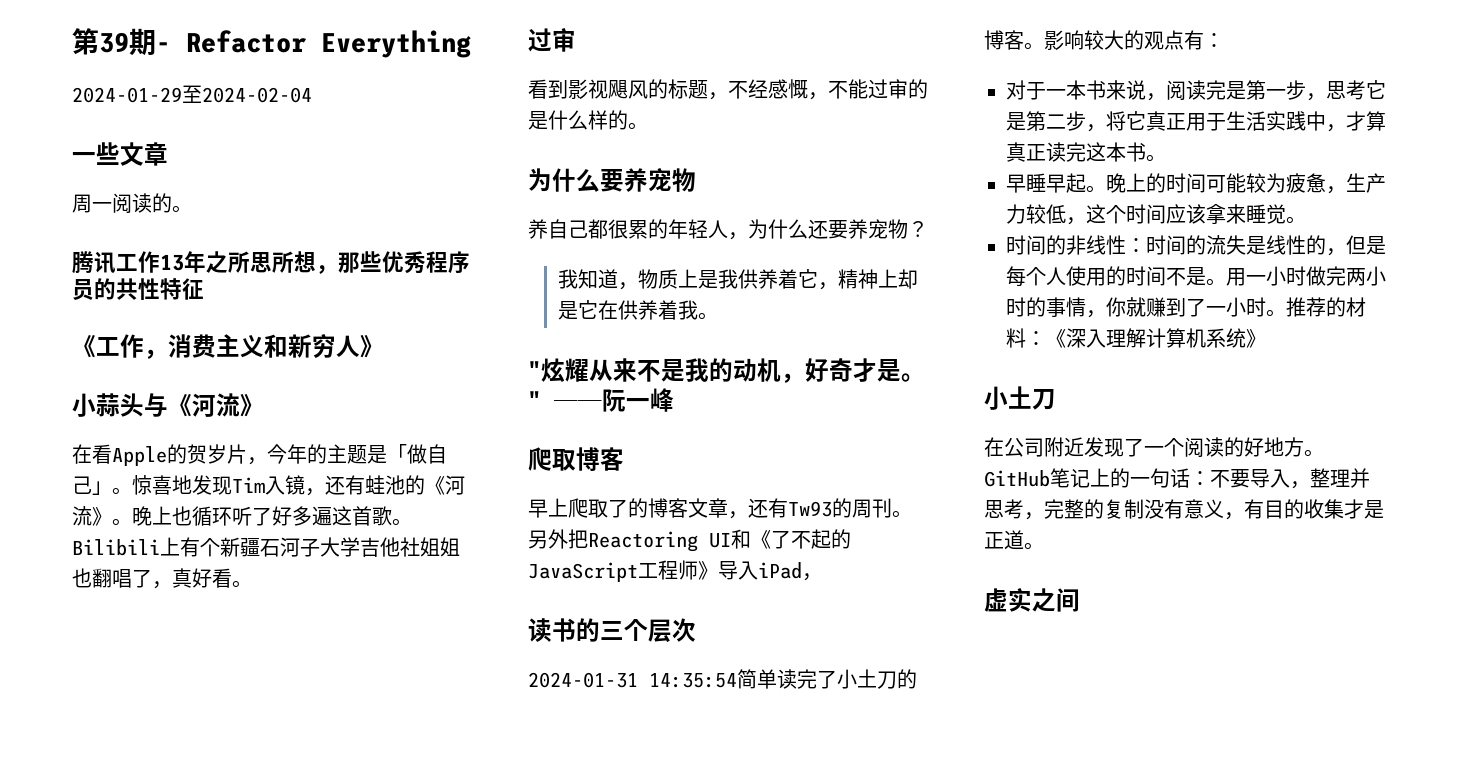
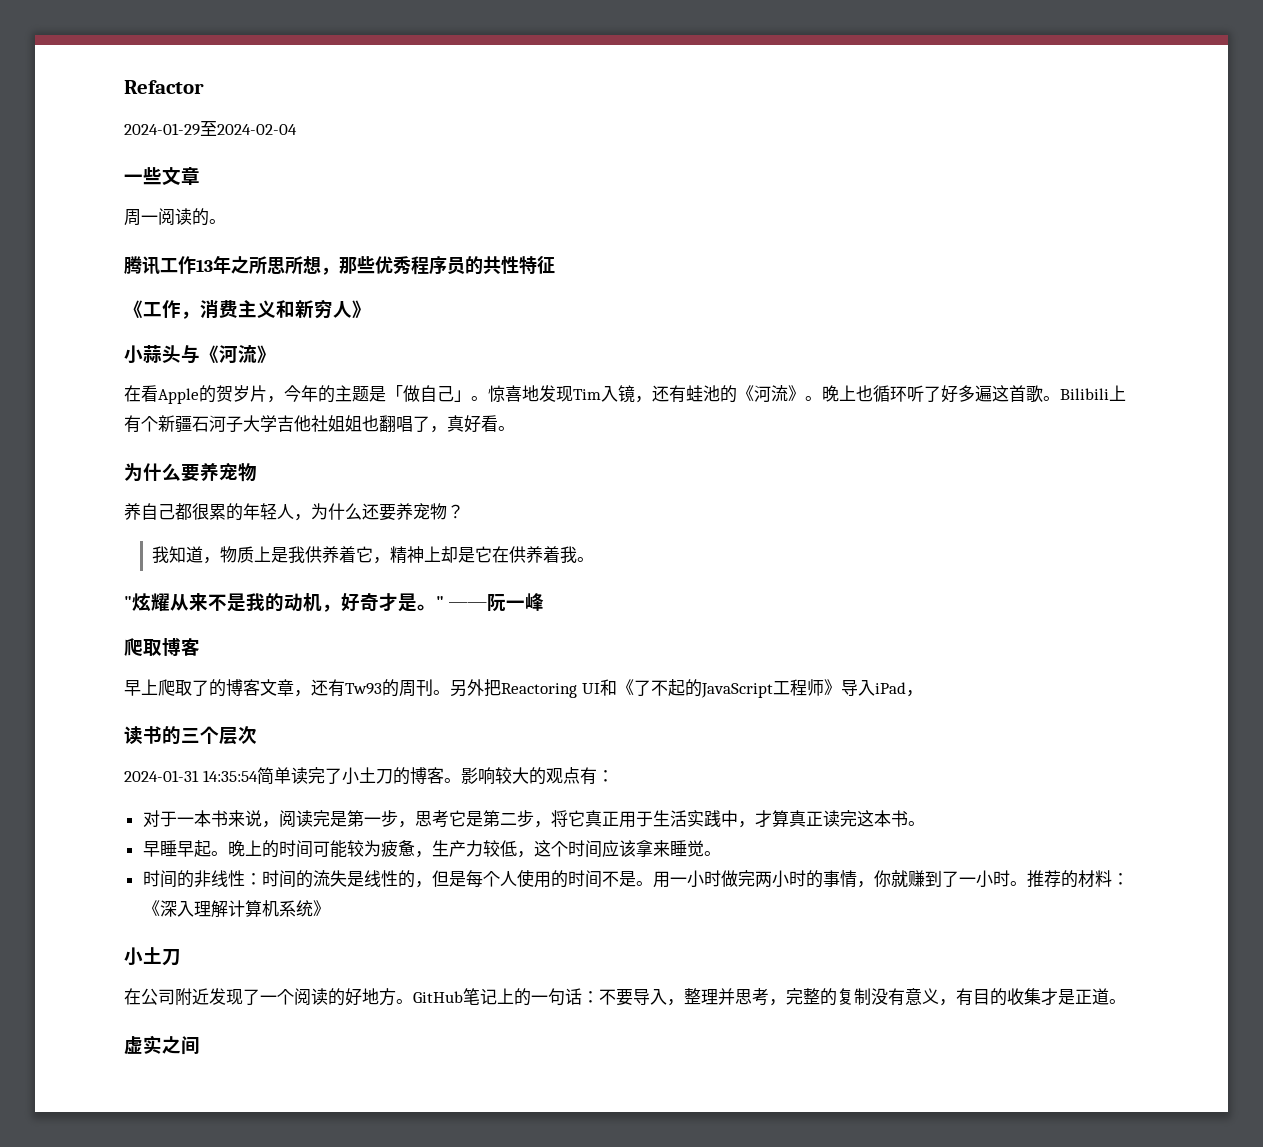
- 第39期- Refactor Everything
+ Refactor
  Bilibili上有个新疆石河子大学吉他社姐姐也翻唱了，真好看。
- 过审
- 看到影视飓风的标题，不经感慨，不能过审的是什么样的。

